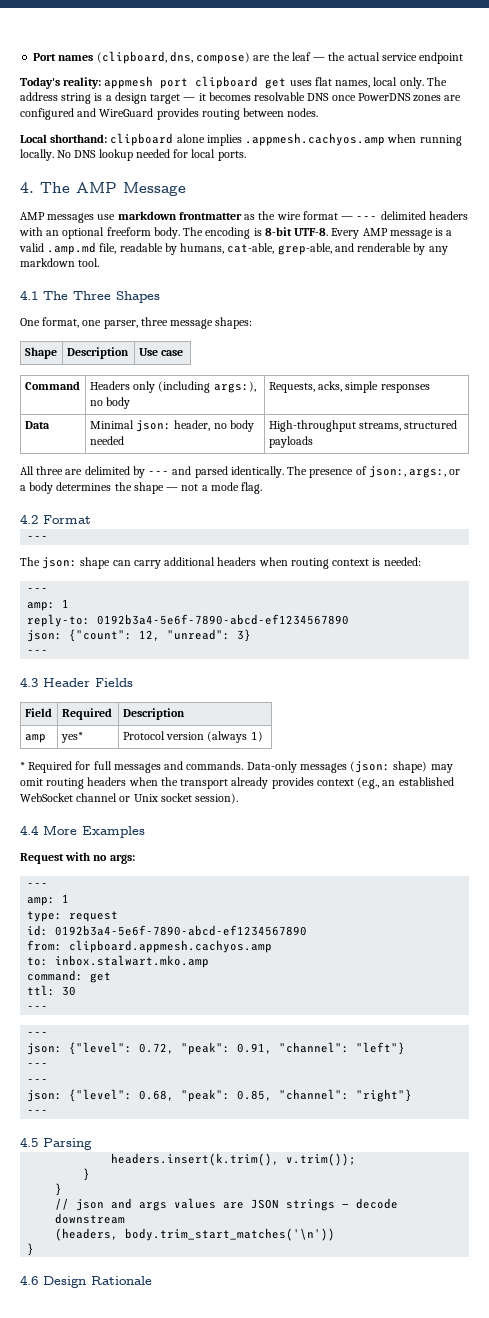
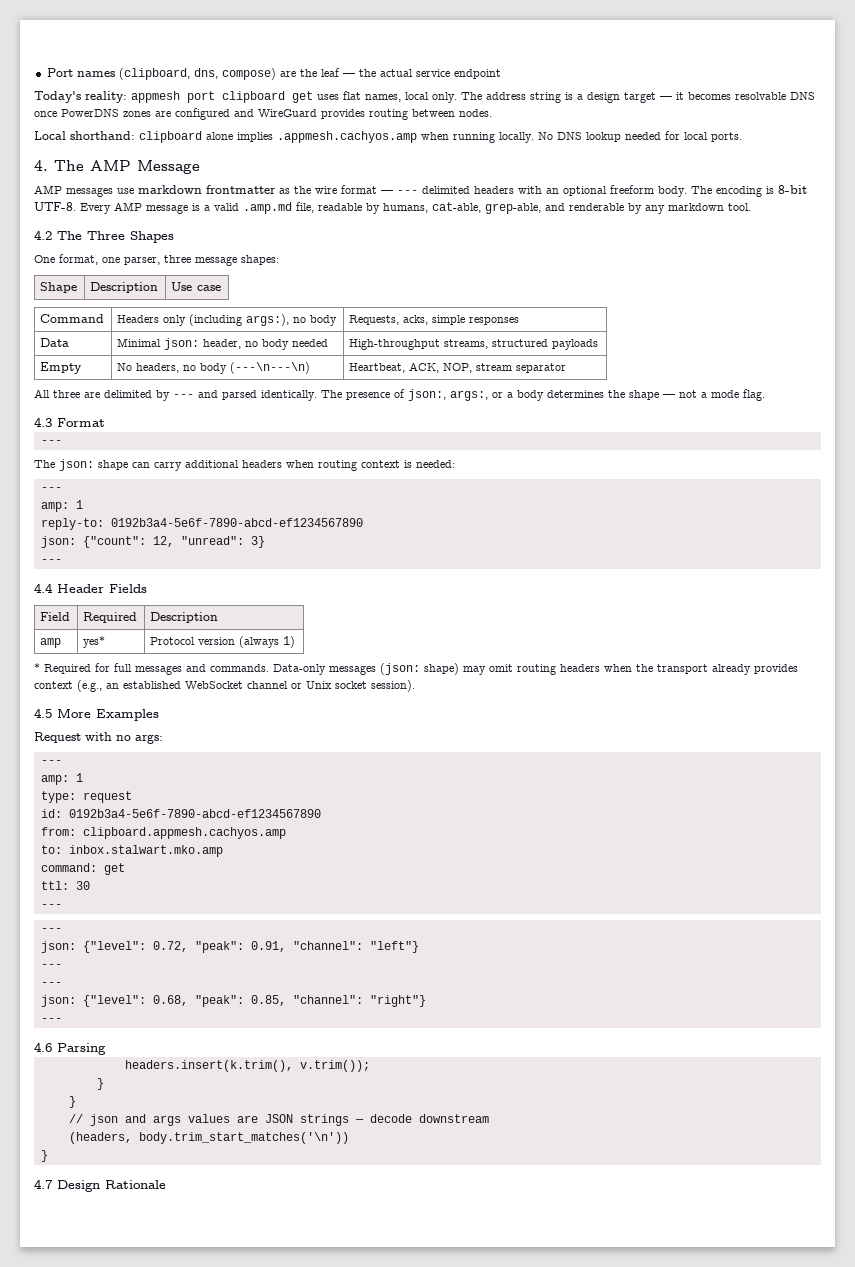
- 4.1 The Three Shapes
+ 4.2 The Three Shapes
+ Empty | No headers, no body (---\n---\n) | Heartbeat, ACK, NOP, stream separator
- 4.2 Format
+ 4.3 Format
- 4.3 Header Fields
+ 4.4 Header Fields
- 4.4 More Examples
+ 4.5 More Examples
- 4.5 Parsing
+ 4.6 Parsing
- 4.6 Design Rationale
+ 4.7 Design Rationale

